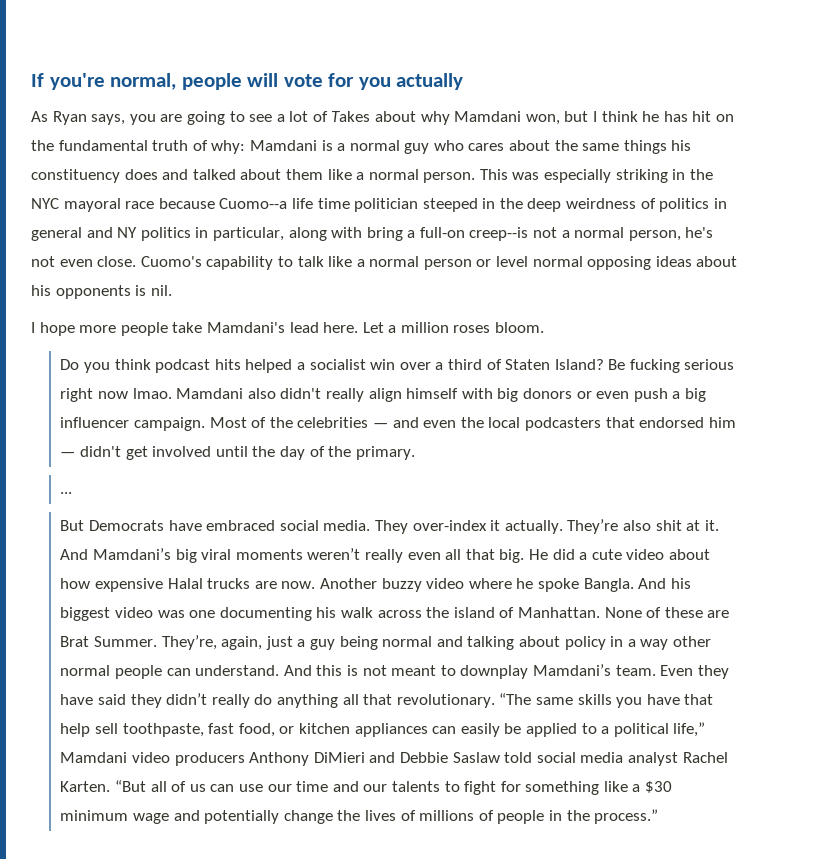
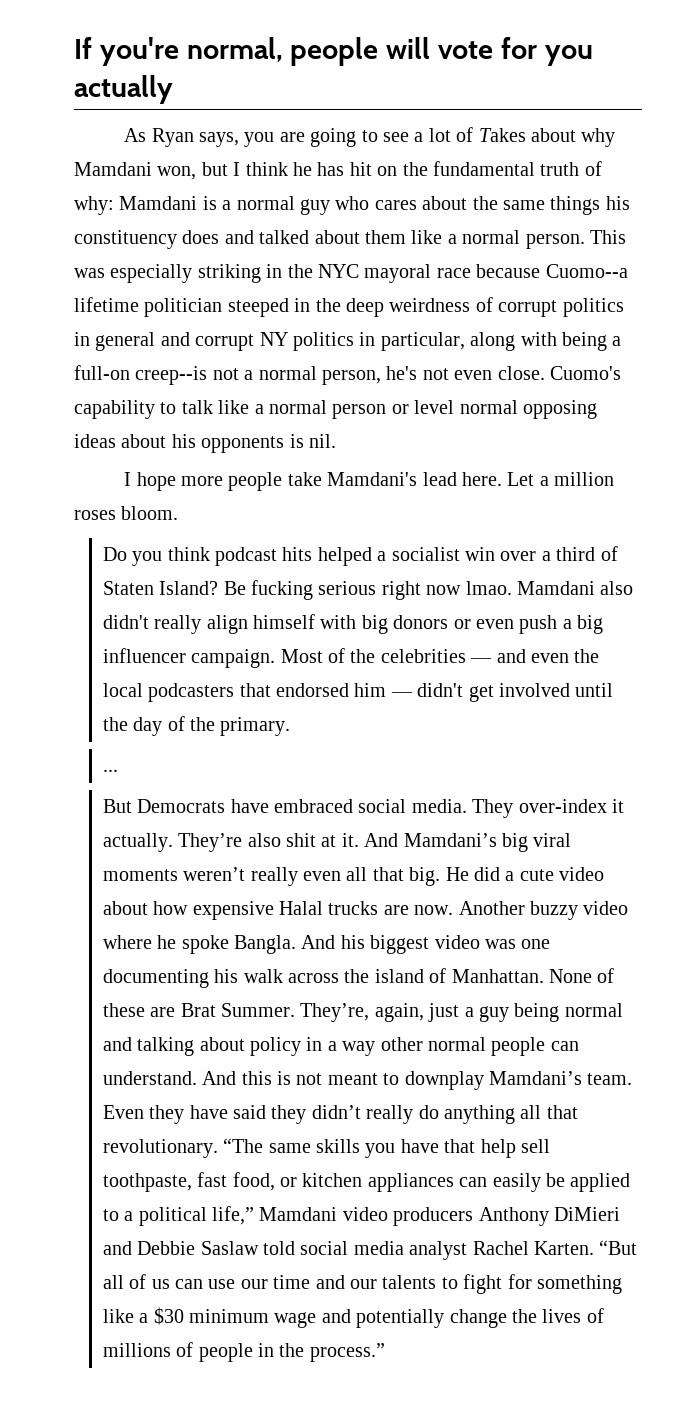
- This was especially striking in the NYC mayoral race because Cuomo--a life time politician steeped in the deep weirdness of politics in general and NY politics in particular, along with bring a full-on creep--is not a normal person, he's not even close.
+ This was especially striking in the NYC mayoral race because Cuomo--a lifetime politician steeped in the deep weirdness of corrupt politics in general and corrupt NY politics in particular, along with being a full-on creep--is not a normal person, he's not even close.

